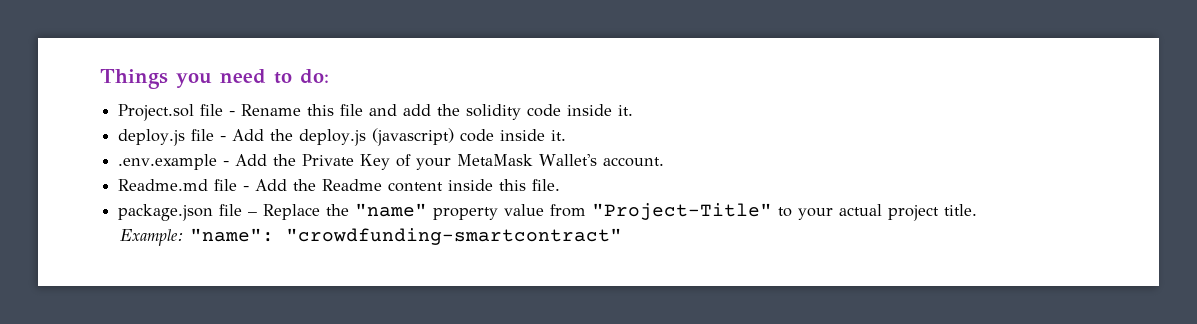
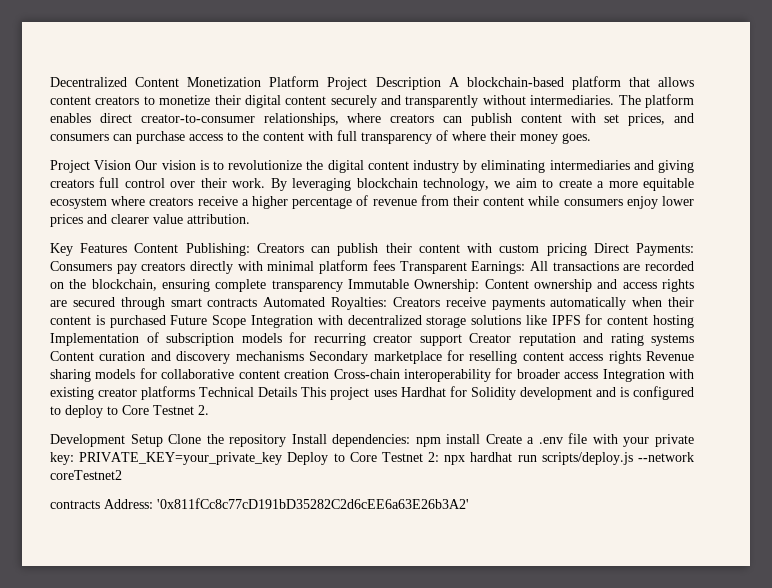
- Things you need to do:
- Project.sol file - Rename this file and add the solidity code inside it.
- deploy.js file - Add the deploy.js (javascript) code inside it.
- .env.example - Add the Private Key of your MetaMask Wallet's account.
- Readme.md file - Add the Readme content inside this file.
- package.json file – Replace the "name" property value from "Project-Title" to your actual project title.
- Example: "name": "crowdfunding-smartcontract"
+ Decentralized Content Monetization Platform Project Description A blockchain-based platform that allows content creators to monetize their digital content securely and transparently without intermediaries. The platform enables direct creator-to-consumer relationships, where creators can publish content with set prices, and consumers can purchase access to the content with full transparency of where their money goes.
+ Project Vision Our vision is to revolutionize the digital content industry by eliminating intermediaries and giving creators full control over their work. By leveraging blockchain technology, we aim to create a more equitable ecosystem where creators receive a higher percentage of revenue from their content while consumers enjoy lower prices and clearer value attribution.
+ Key Features Content Publishing: Creators can publish their content with custom pricing Direct Payments: Consumers pay creators directly with minimal platform fees Transparent Earnings: All transactions are recorded on the blockchain, ensuring complete transparency Immutable Ownership: Content ownership and access rights are secured through smart contracts Automated Royalties: Creators receive payments automatically when their content is purchased Future Scope Integration with decentralized storage solutions like IPFS for content hosting Implementation of subscription models for recurring creator support Creator reputation and rating systems Content curation and discovery mechanisms Secondary marketplace for reselling content access rights Revenue sharing models for collaborative content creation Cross-chain interoperability for broader access Integration with existing creator platforms Technical Details This project uses Hardhat for Solidity development and is configured to deploy to Core Testnet 2.
+ Development Setup Clone the repository Install dependencies: npm install Create a .env file with your private key: PRIVATE_KEY=your_private_key Deploy to Core Testnet 2: npx hardhat run scripts/deploy.js --network coreTestnet2
+ contracts Address: '0x811fCc8c77cD191bD35282C2d6cEE6a63E26b3A2'

